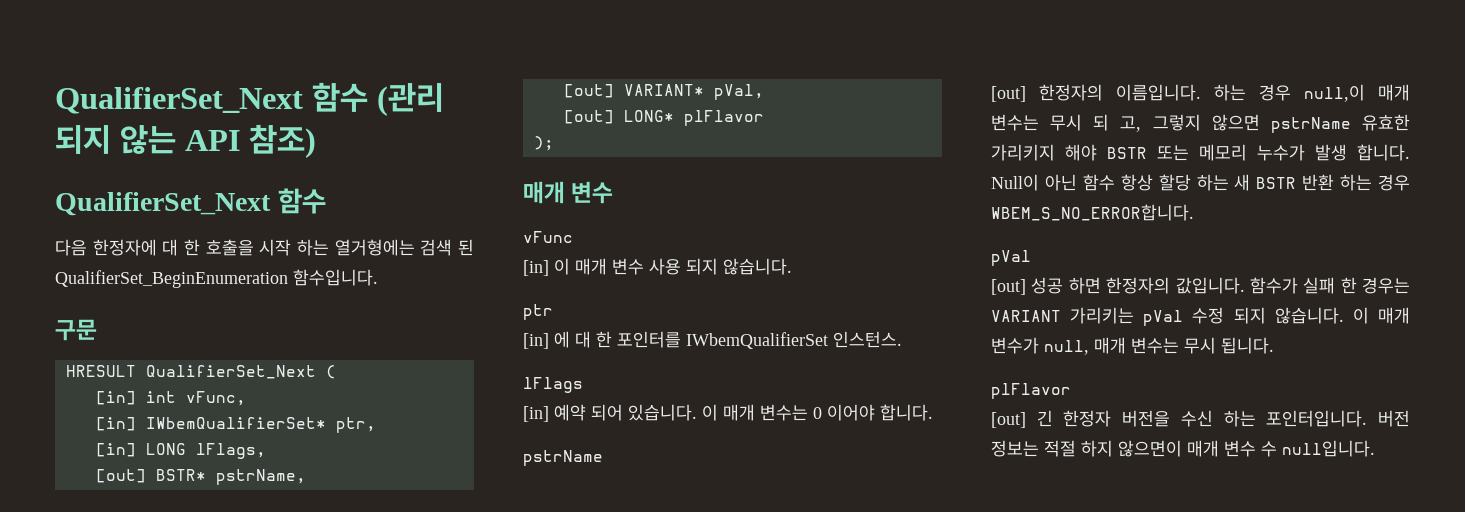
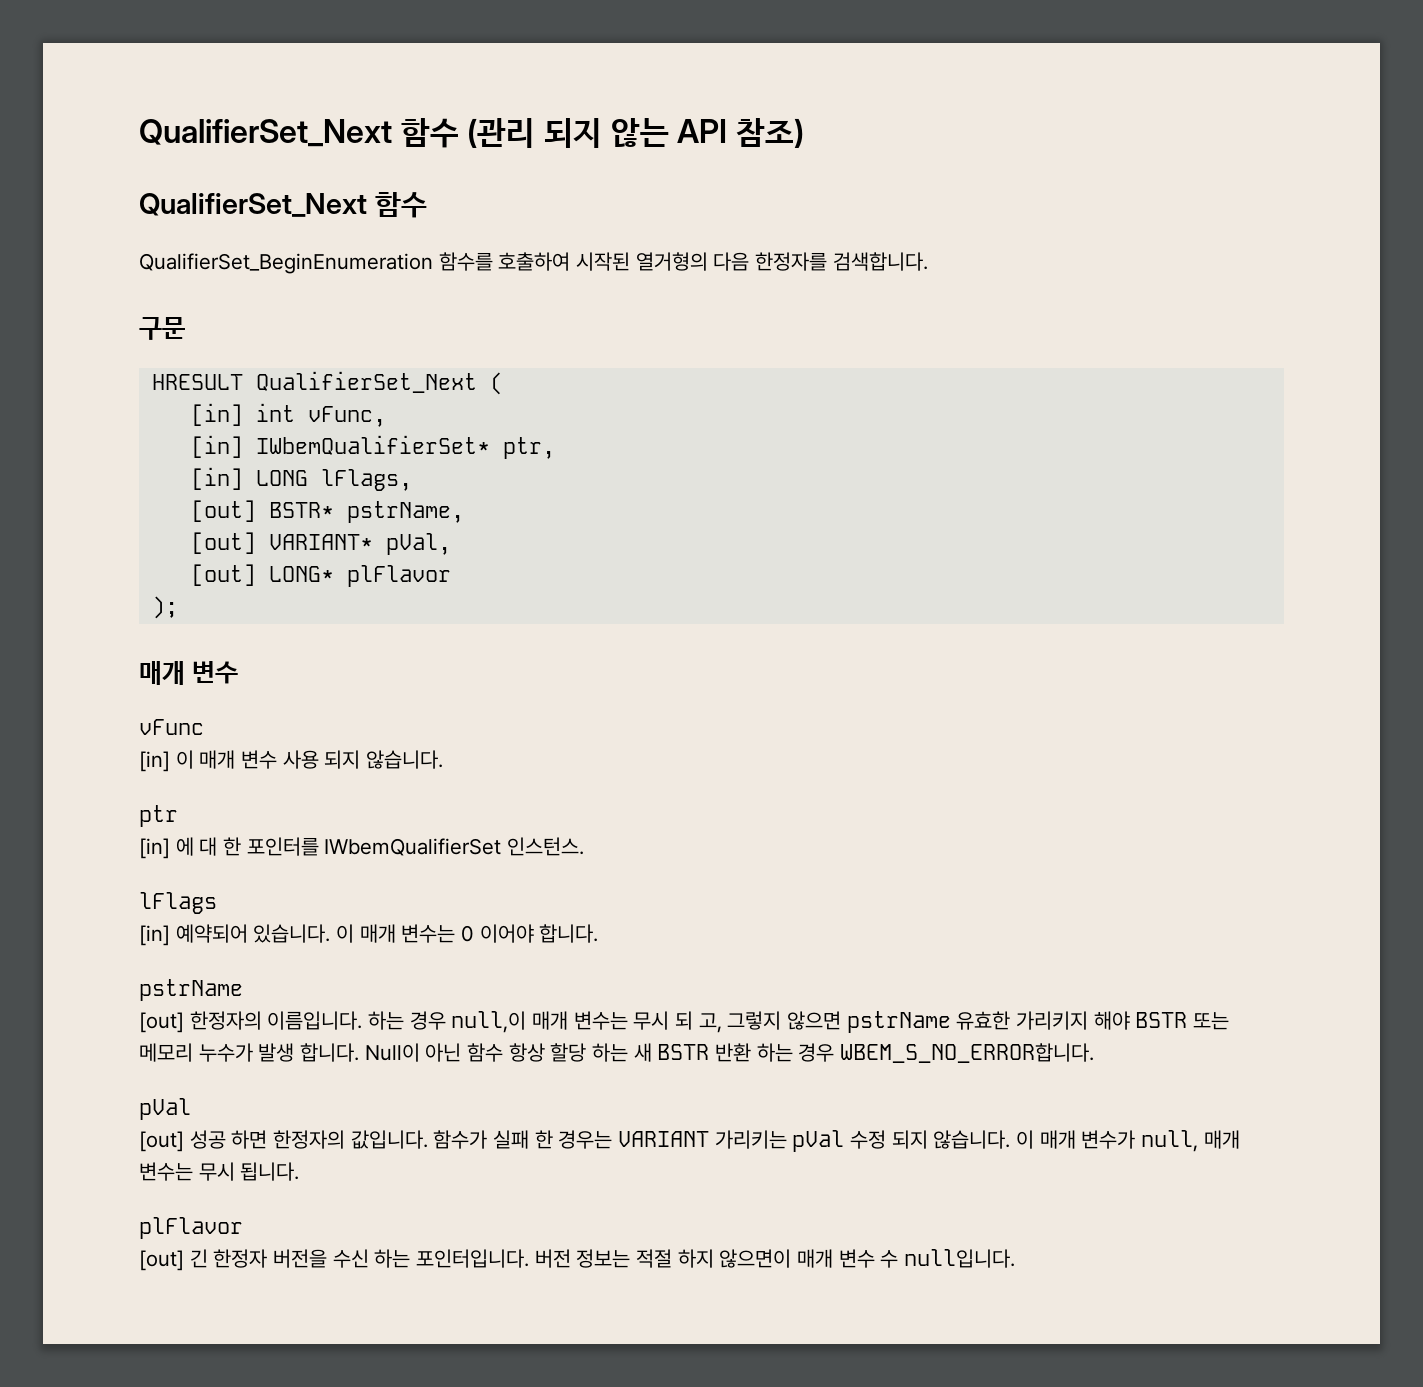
- 다음 한정자에 대 한 호출을 시작 하는 열거형에는 검색 된 QualifierSet_BeginEnumeration 함수입니다.
+ QualifierSet_BeginEnumeration 함수를 호출하여 시작된 열거형의 다음 한정자를 검색합니다.
- [in] 예약 되어 있습니다.
+ [in] 예약되어 있습니다.

